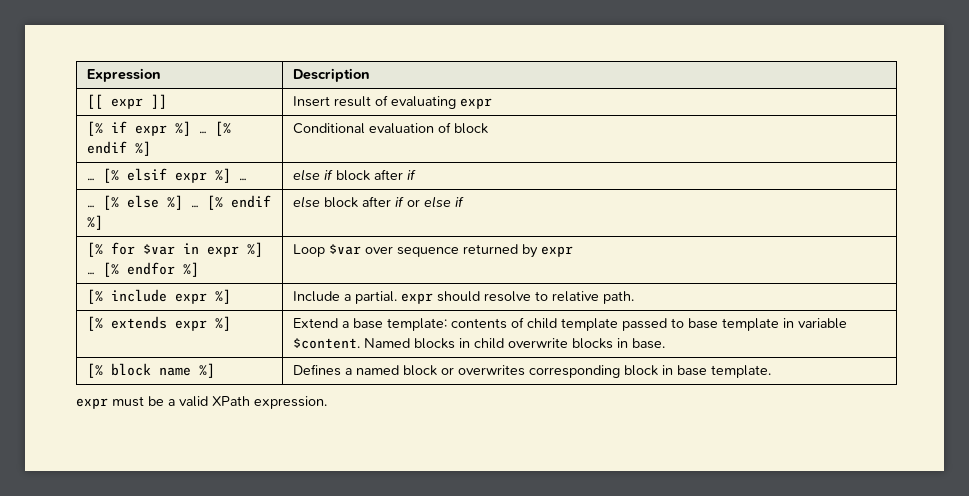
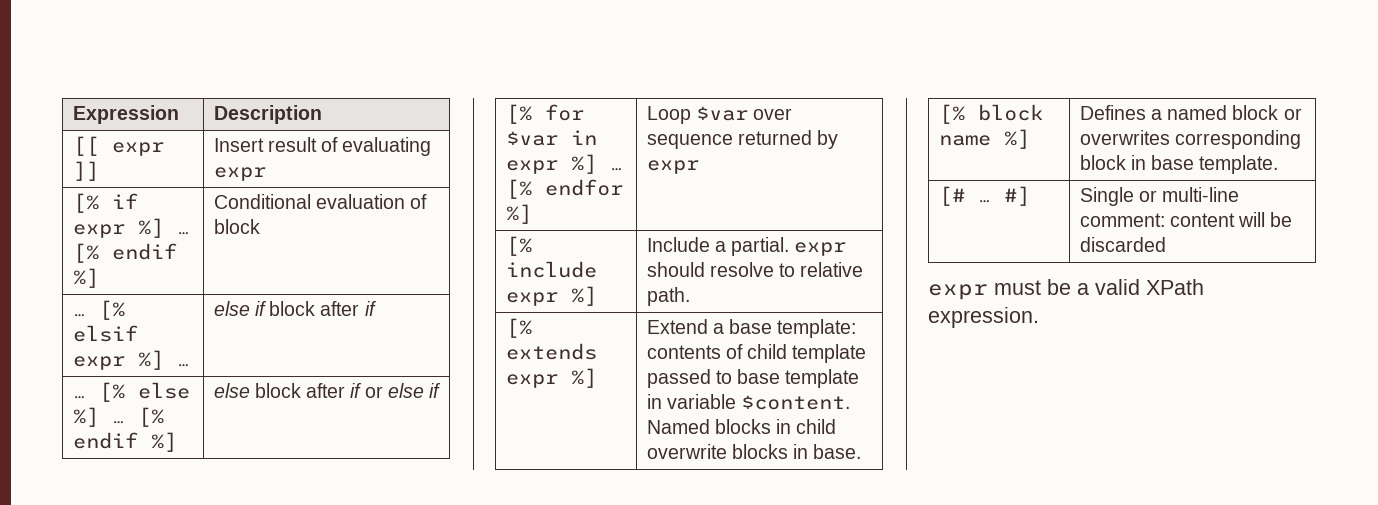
+ [# … #] | Single or multi-line comment: content will be discarded

